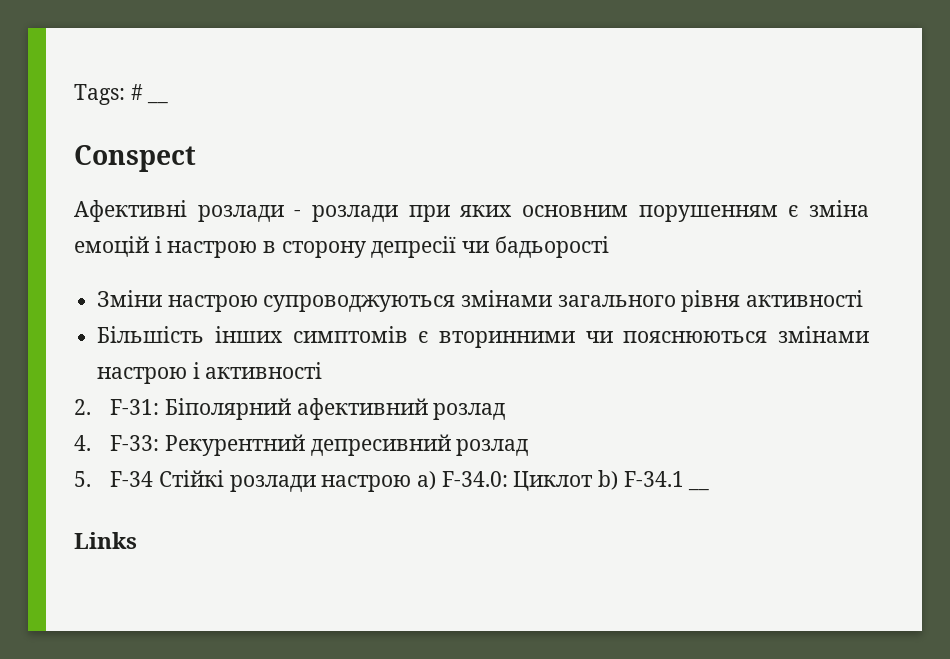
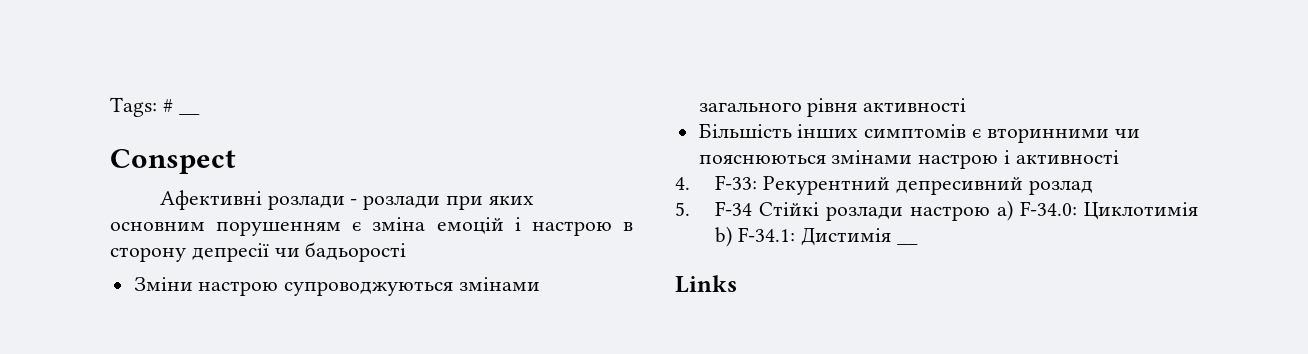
- 2. F-31: Біполярний афективний розлад
- 5. F-34 Стійкі розлади настрою а) F-34.0: Циклот b) F-34.1 __
+ 5. F-34 Стійкі розлади настрою а) F-34.0: Циклотимія b) F-34.1: Дистимія __

